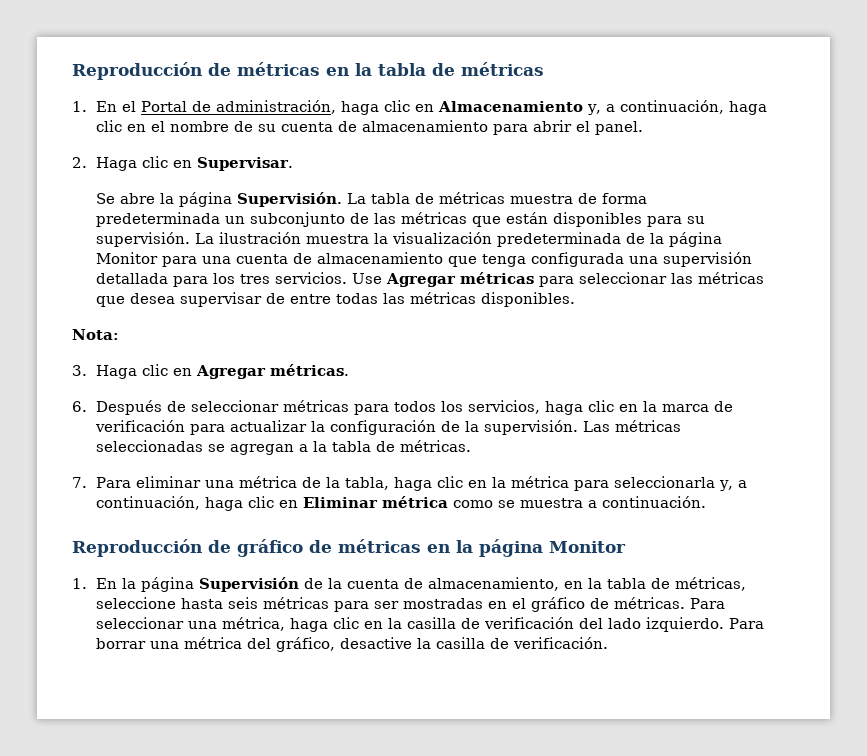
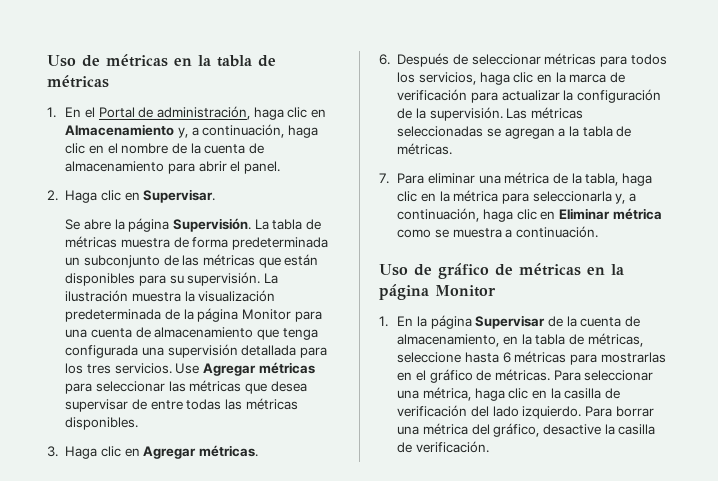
- Reproducción de métricas en la tabla de métricas
+ Uso de métricas en la tabla de métricas
- 1. En el Portal de administración, haga clic en Almacenamiento y, a continuación, haga clic en el nombre de su cuenta de almacenamiento para abrir el panel.
+ 1. En el Portal de administración, haga clic en Almacenamiento y, a continuación, haga clic en el nombre de la cuenta de almacenamiento para abrir el panel.
- Nota:
- Reproducción de gráfico de métricas en la página Monitor
+ Uso de gráfico de métricas en la página Monitor
- 1. En la página Supervisión de la cuenta de almacenamiento, en la tabla de métricas, seleccione hasta seis métricas para ser mostradas en el gráfico de métricas.
+ 1. En la página Supervisar de la cuenta de almacenamiento, en la tabla de métricas, seleccione hasta 6 métricas para mostrarlas en el gráfico de métricas.

